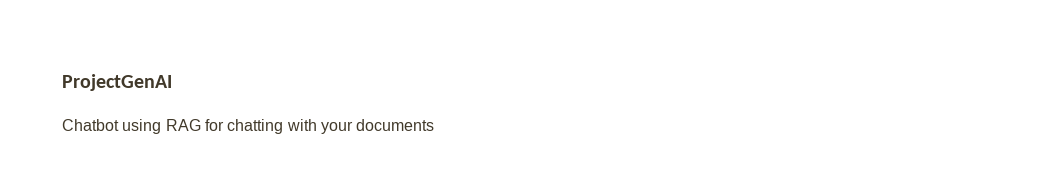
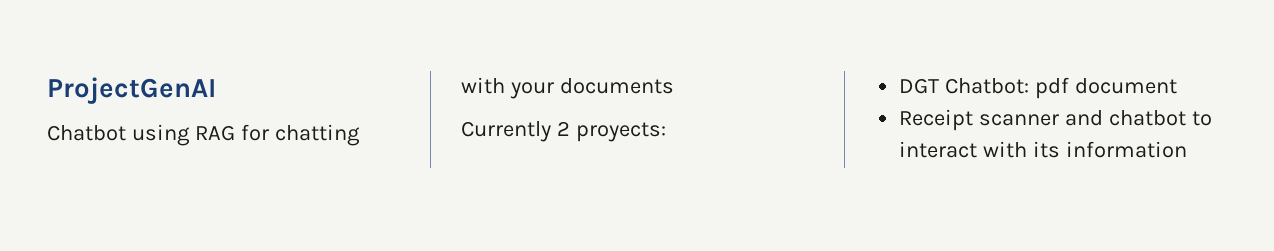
+ Currently 2 proyects:
+ DGT Chatbot: pdf document
+ Receipt scanner and chatbot to interact with its information

